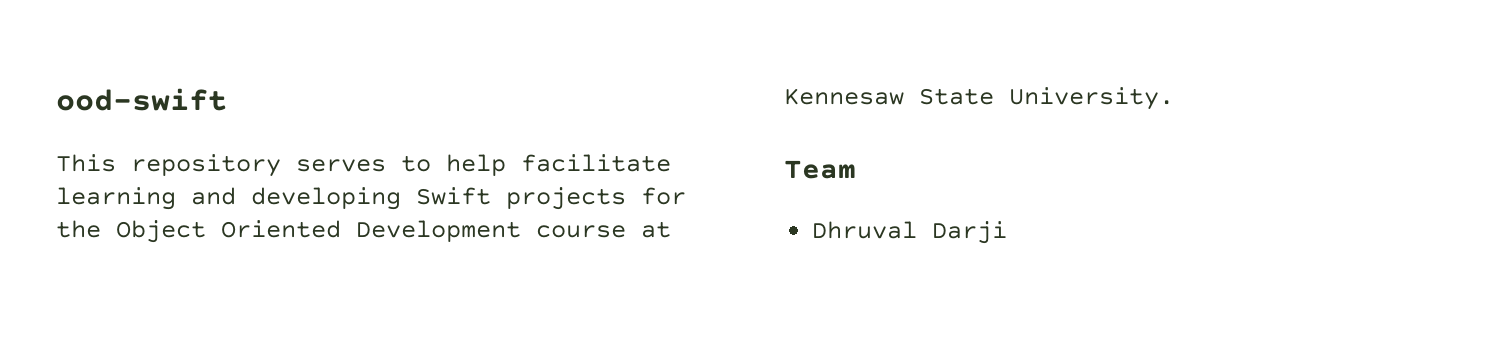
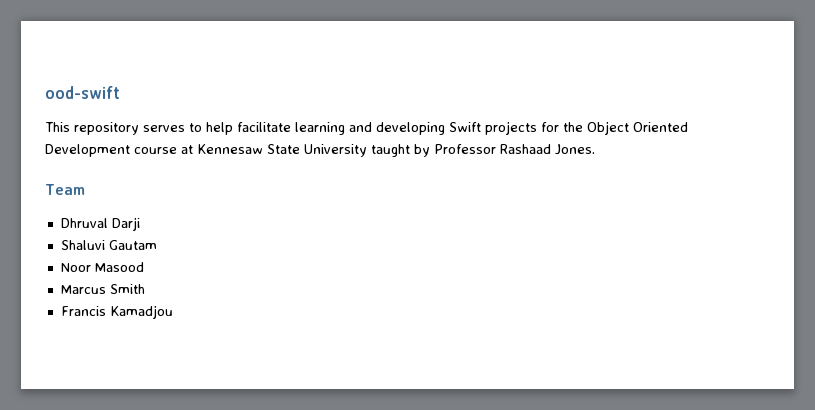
- This repository serves to help facilitate learning and developing Swift projects for the Object Oriented Development course at Kennesaw State University.
+ This repository serves to help facilitate learning and developing Swift projects for the Object Oriented Development course at Kennesaw State University taught by Professor Rashaad Jones.
  Team
  Dhruval Darji
+ Shaluvi Gautam
+ Noor Masood
+ Marcus Smith
+ Francis Kamadjou

